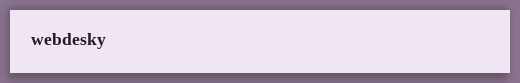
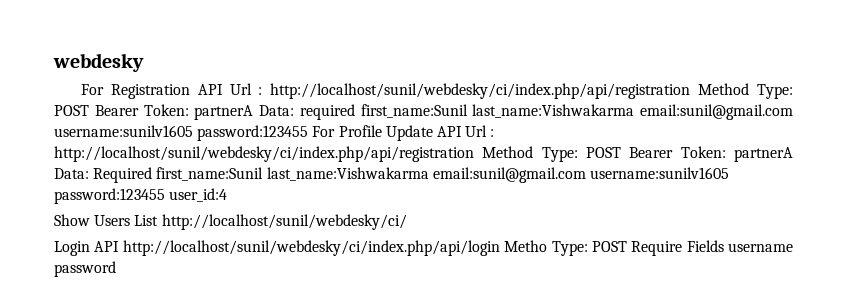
+ For Registration API Url : http://localhost/sunil/webdesky/ci/index.php/api/registration Method Type: POST Bearer Token: partnerA Data: required first_name:Sunil last_name:Vishwakarma email:sunil@gmail.com username:sunilv1605 password:123455 For Profile Update API Url : http://localhost/sunil/webdesky/ci/index.php/api/registration Method Type: POST Bearer Token: partnerA Data: Required first_name:Sunil last_name:Vishwakarma email:sunil@gmail.com username:sunilv1605 password:123455 user_id:4
+ Show Users List http://localhost/sunil/webdesky/ci/
+ Login API http://localhost/sunil/webdesky/ci/index.php/api/login Metho Type: POST Require Fields username password

